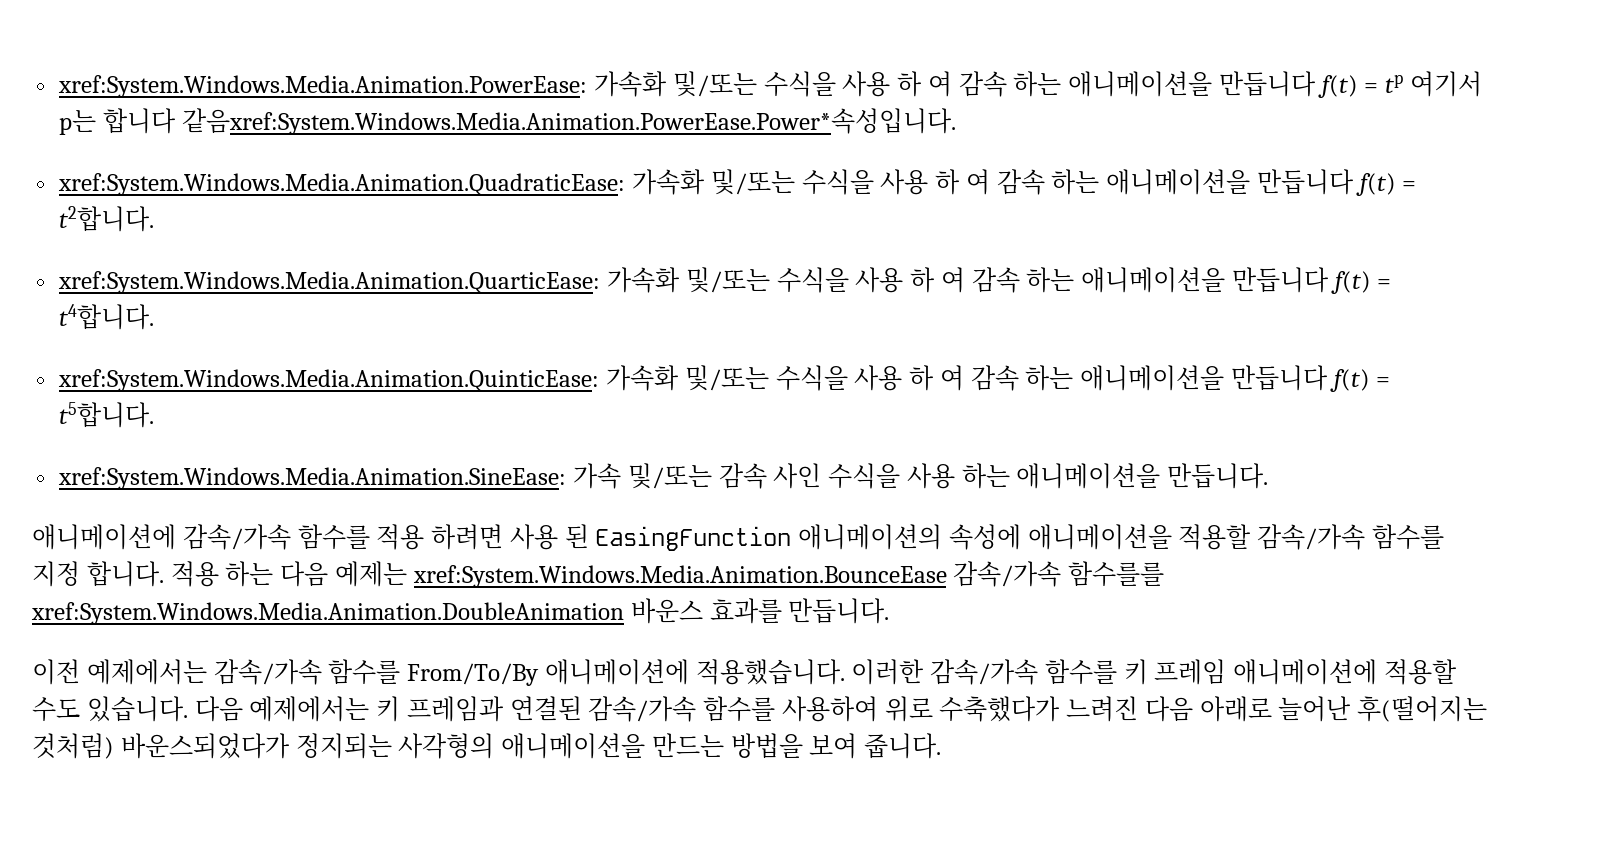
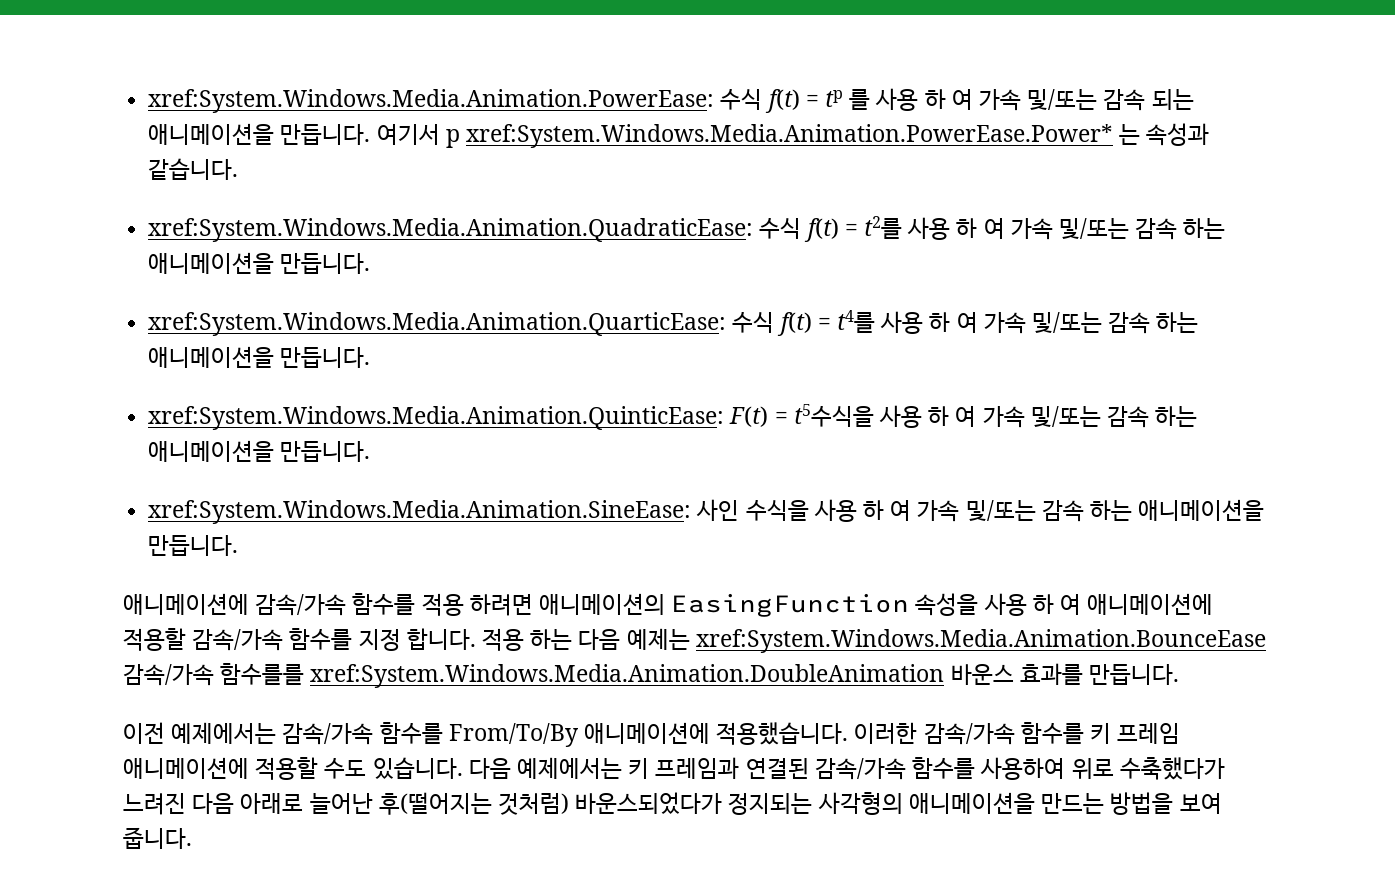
- xref:System.Windows.Media.Animation.PowerEase: 가속화 및/또는 수식을 사용 하 여 감속 하는 애니메이션을 만듭니다 f(t) = tp 여기서 p는 합니다 같음xref:System.Windows.Media.Animation.PowerEase.Power*속성입니다.
- xref:System.Windows.Media.Animation.QuadraticEase: 가속화 및/또는 수식을 사용 하 여 감속 하는 애니메이션을 만듭니다 f(t) = t2합니다.
- xref:System.Windows.Media.Animation.QuarticEase: 가속화 및/또는 수식을 사용 하 여 감속 하는 애니메이션을 만듭니다 f(t) = t4합니다.
- xref:System.Windows.Media.Animation.QuinticEase: 가속화 및/또는 수식을 사용 하 여 감속 하는 애니메이션을 만듭니다 f(t) = t5합니다.
- xref:System.Windows.Media.Animation.SineEase: 가속 및/또는 감속 사인 수식을 사용 하는 애니메이션을 만듭니다.
+ xref:System.Windows.Media.Animation.PowerEase: 수식 f(t) = tp 를 사용 하 여 가속 및/또는 감속 되는 애니메이션을 만듭니다. 여기서 p xref:System.Windows.Media.Animation.PowerEase.Power* 는 속성과 같습니다.
+ xref:System.Windows.Media.Animation.QuadraticEase: 수식 f(t) = t2를 사용 하 여 가속 및/또는 감속 하는 애니메이션을 만듭니다.
+ xref:System.Windows.Media.Animation.QuarticEase: 수식 f(t) = t4를 사용 하 여 가속 및/또는 감속 하는 애니메이션을 만듭니다.
+ xref:System.Windows.Media.Animation.QuinticEase: F(t) = t5수식을 사용 하 여 가속 및/또는 감속 하는 애니메이션을 만듭니다.
+ xref:System.Windows.Media.Animation.SineEase: 사인 수식을 사용 하 여 가속 및/또는 감속 하는 애니메이션을 만듭니다.
- 애니메이션에 감속/가속 함수를 적용 하려면 사용 된 EasingFunction 애니메이션의 속성에 애니메이션을 적용할 감속/가속 함수를 지정 합니다.
+ 애니메이션에 감속/가속 함수를 적용 하려면 애니메이션의 EasingFunction 속성을 사용 하 여 애니메이션에 적용할 감속/가속 함수를 지정 합니다.

